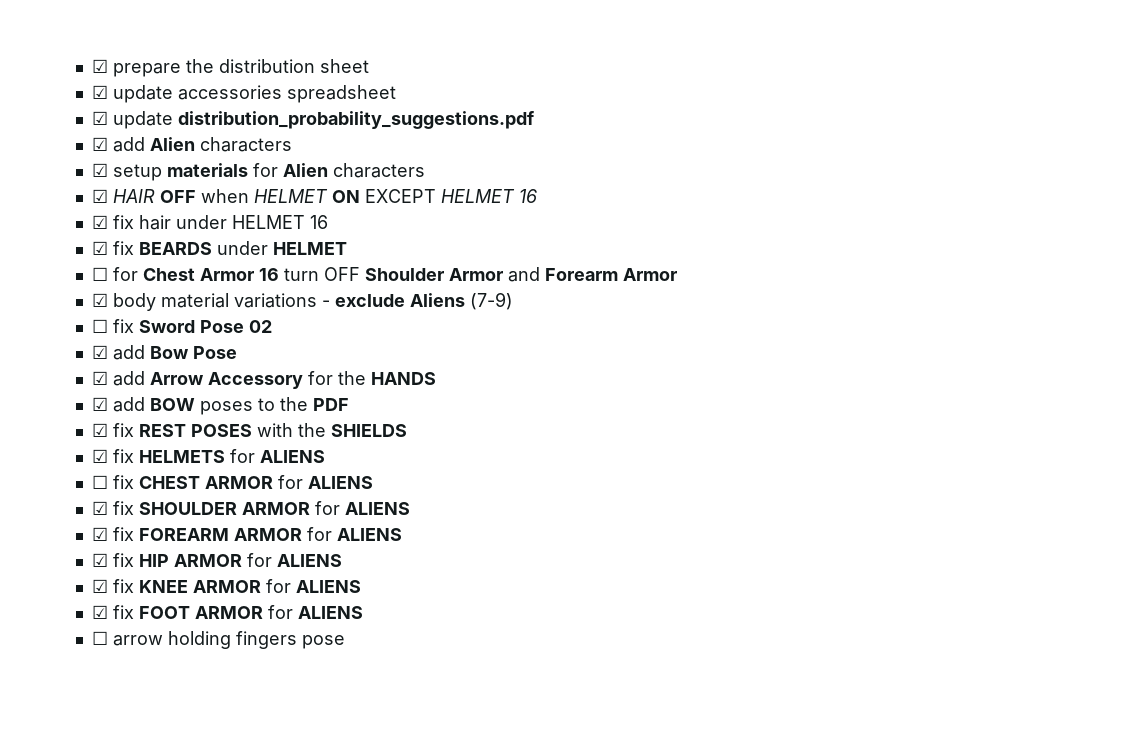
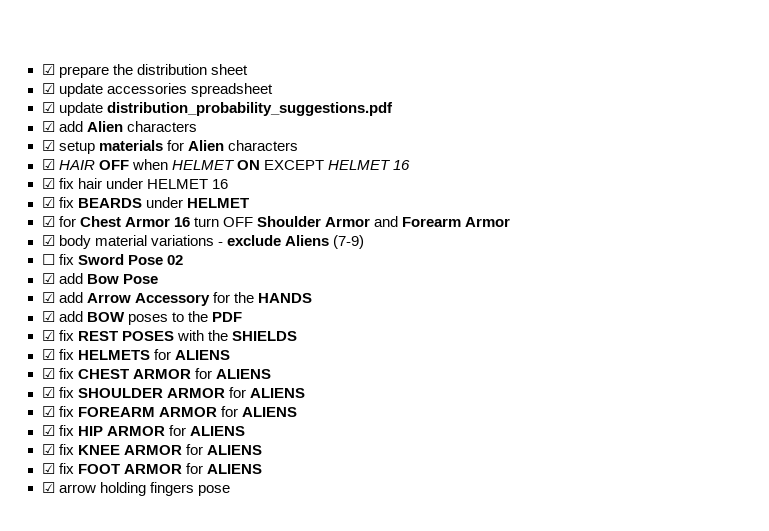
- ☐ for Chest Armor 16 turn OFF Shoulder Armor and Forearm Armor
+ ☑ for Chest Armor 16 turn OFF Shoulder Armor and Forearm Armor
- ☐ fix CHEST ARMOR for ALIENS
+ ☑ fix CHEST ARMOR for ALIENS
- ☐ arrow holding fingers pose
+ ☑ arrow holding fingers pose

